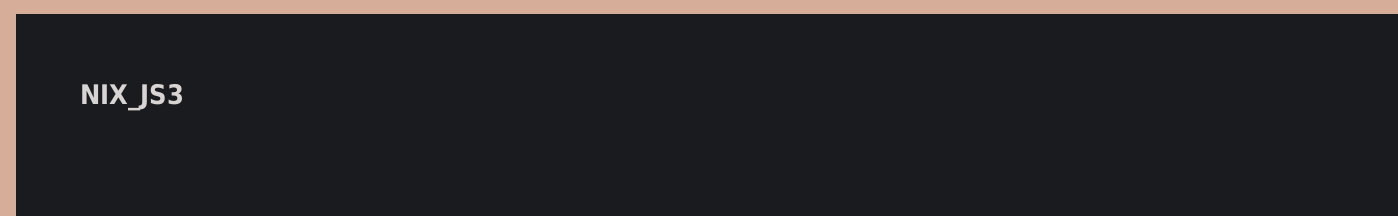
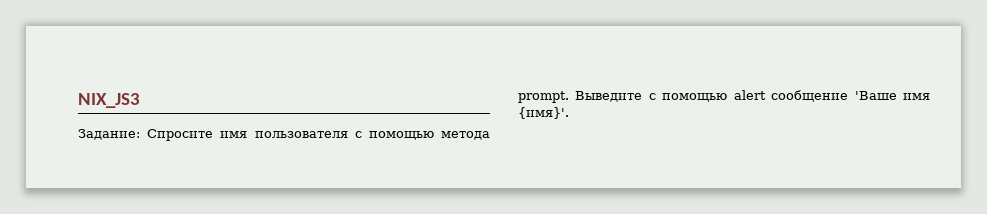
+ Задание: Спросите имя пользователя с помощью метода prompt. Выведите с помощью alert сообщение 'Ваше имя {имя}'.

